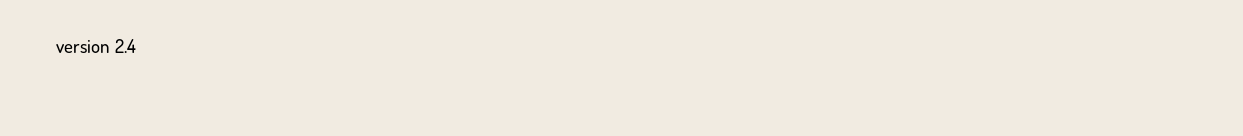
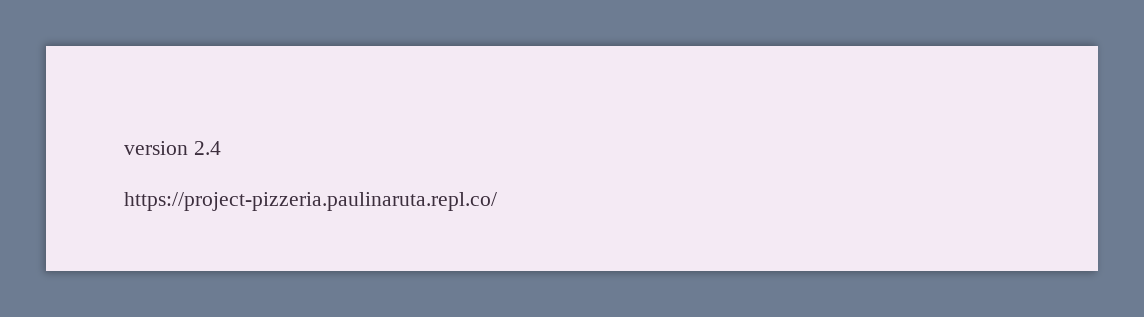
+ https://project-pizzeria.paulinaruta.repl.co/

